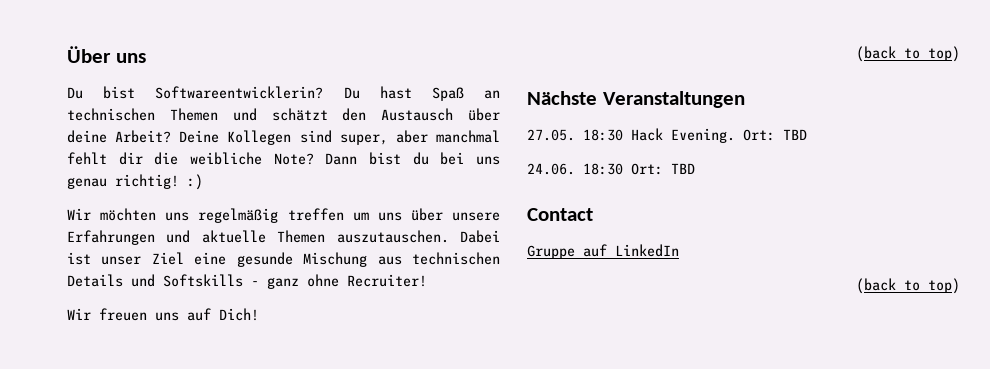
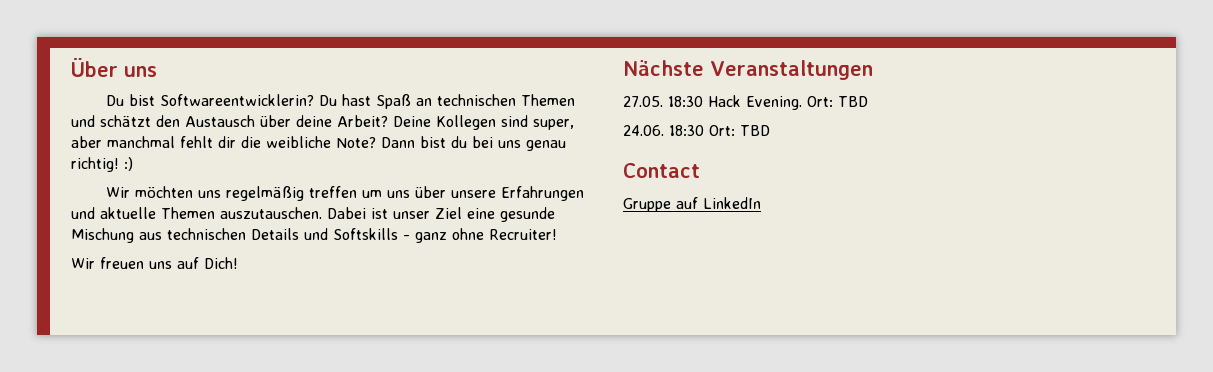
  Wir freuen uns auf Dich!
- (back to top)
  Gruppe auf LinkedIn
- (back to top)

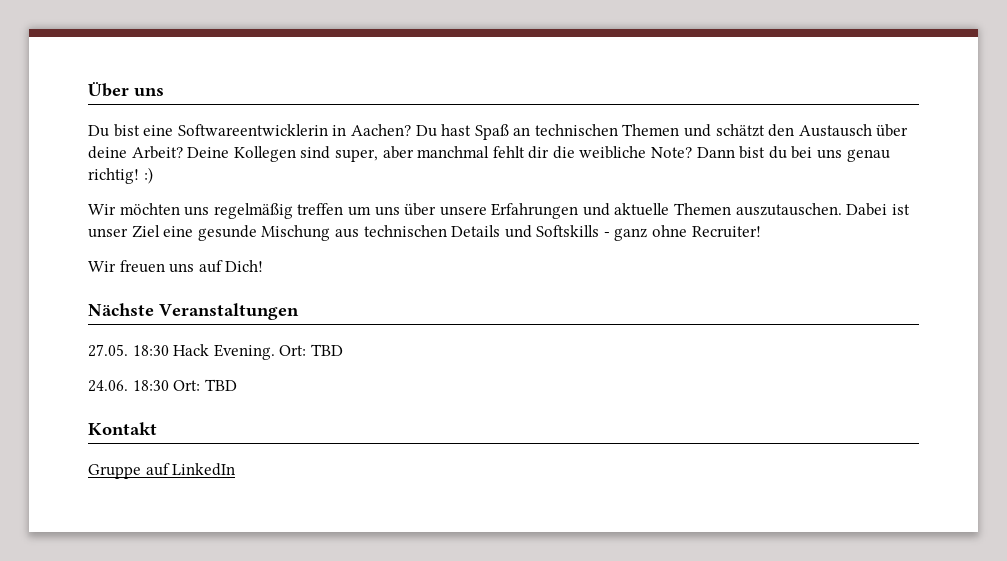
- Du bist Softwareentwicklerin?
+ Du bist eine Softwareentwicklerin in Aachen?
- Contact
+ Kontakt

